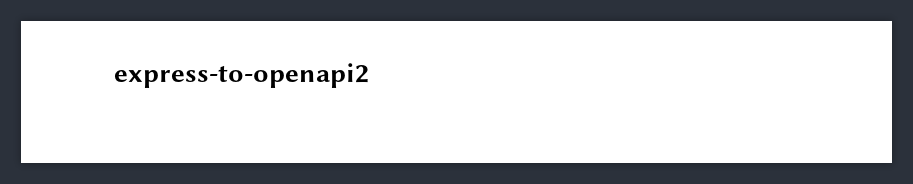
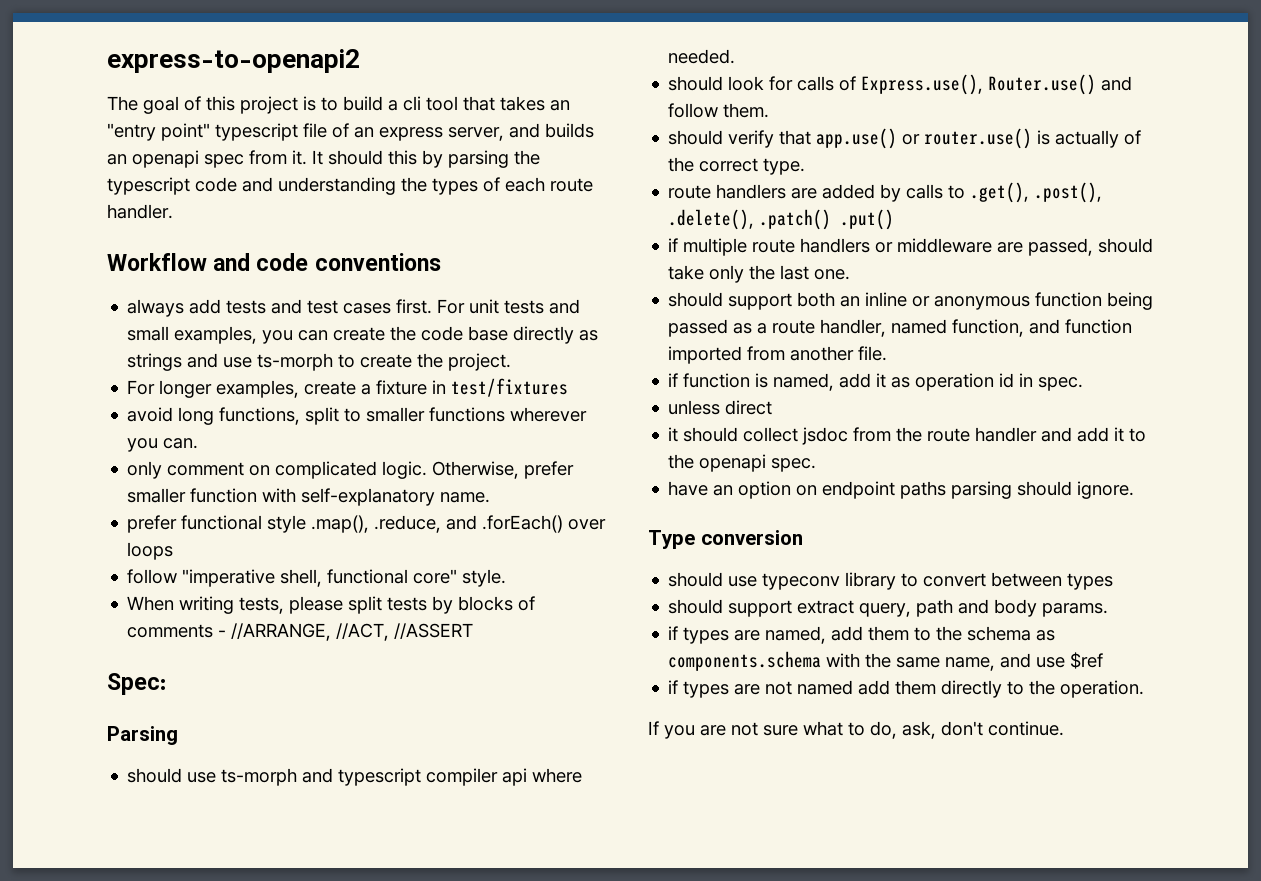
+ The goal of this project is to build a cli tool that takes an "entry point" typescript file of an express server, and builds an openapi spec from it. It should this by parsing the typescript code and understanding the types of each route handler.
+ Workflow and code conventions
+ always add tests and test cases first. For unit tests and small examples, you can create the code base directly as strings and use ts-morph to create the project.
+ For longer examples, create a fixture in test/fixtures
+ avoid long functions, split to smaller functions wherever you can.
+ only comment on complicated logic. Otherwise, prefer smaller function with self-explanatory name.
+ prefer functional style .map(), .reduce, and .forEach() over loops
+ follow "imperative shell, functional core" style.
+ When writing tests, please split tests by blocks of comments - //ARRANGE, //ACT, //ASSERT
+ Spec:
+ Parsing
+ should use ts-morph and typescript compiler api where needed.
+ should look for calls of Express.use(), Router.use() and follow them.
+ should verify that app.use() or router.use() is actually of the correct type.
+ route handlers are added by calls to .get(), .post(), .delete(), .patch() .put()
+ if multiple route handlers or middleware are passed, should take only the last one.
+ should support both an inline or anonymous function being passed as a route handler, named function, and function imported from another file.
+ if function is named, add it as operation id in spec.
+ unless direct
+ it should collect jsdoc from the route handler and add it to the openapi spec.
+ have an option on endpoint paths parsing should ignore.
+ Type conversion
+ should use typeconv library to convert between types
+ should support extract query, path and body params.
+ if types are named, add them to the schema as components.schema with the same name, and use $ref
+ if types are not named add them directly to the operation.
+ If you are not sure what to do, ask, don't continue.

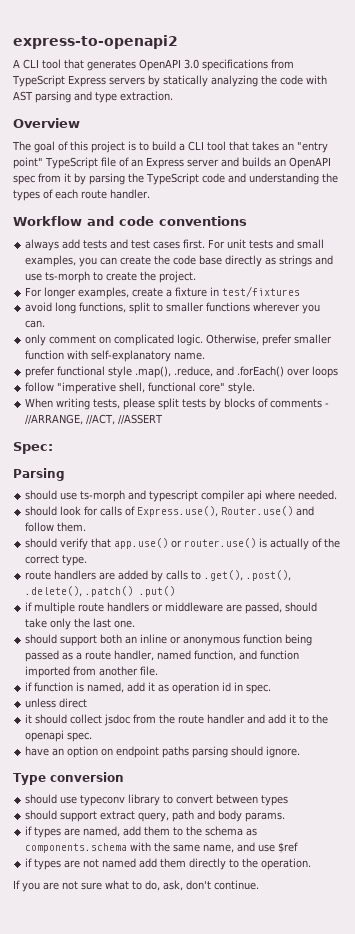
+ A CLI tool that generates OpenAPI 3.0 specifications from TypeScript Express servers by statically analyzing the code with AST parsing and type extraction.
+ Overview
- The goal of this project is to build a cli tool that takes an "entry point" typescript file of an express server, and builds an openapi spec from it. It should this by parsing the typescript code and understanding the types of each route handler.
+ The goal of this project is to build a CLI tool that takes an "entry point" TypeScript file of an Express server and builds an OpenAPI spec from it by parsing the TypeScript code and understanding the types of each route handler.

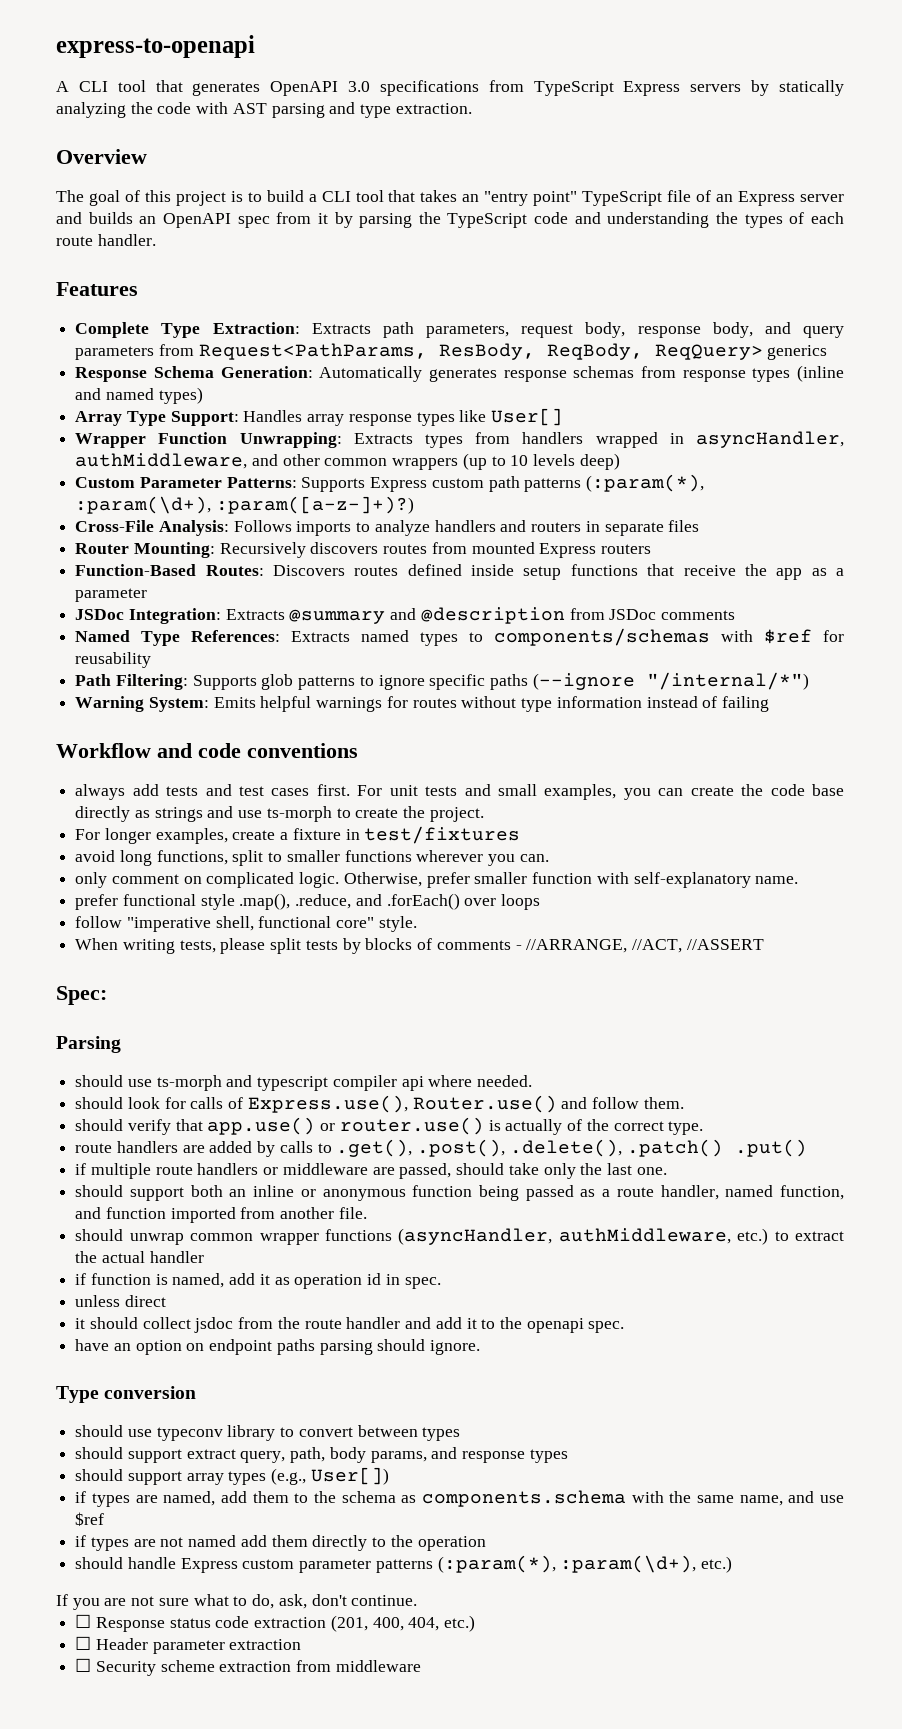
- express-to-openapi2
+ express-to-openapi
+ Features
+ Complete Type Extraction: Extracts path parameters, request body, response body, and query parameters from Request<PathParams, ResBody, ReqBody, ReqQuery> generics
+ Response Schema Generation: Automatically generates response schemas from response types (inline and named types)
+ Array Type Support: Handles array response types like User[]
+ Wrapper Function Unwrapping: Extracts types from handlers wrapped in asyncHandler, authMiddleware, and other common wrappers (up to 10 levels deep)
+ Custom Parameter Patterns: Supports Express custom path patterns (:param(*), :param(\d+), :param([a-z-]+)?)
+ Cross-File Analysis: Follows imports to analyze handlers and routers in separate files
+ Router Mounting: Recursively discovers routes from mounted Express routers
+ Function-Based Routes: Discovers routes defined inside setup functions that receive the app as a parameter
+ JSDoc Integration: Extracts @summary and @description from JSDoc comments
+ Named Type References: Extracts named types to components/schemas with $ref for reusability
+ Path Filtering: Supports glob patterns to ignore specific paths (--ignore "/internal/*")
+ Warning System: Emits helpful warnings for routes without type information instead of failing
+ should unwrap common wrapper functions (asyncHandler, authMiddleware, etc.) to extract the actual handler
- should support extract query, path and body params.
+ should support extract query, path, body params, and response types
+ should support array types (e.g., User[])
- if types are not named add them directly to the operation.
+ if types are not named add them directly to the operation
+ should handle Express custom parameter patterns (:param(*), :param(\d+), etc.)
+ ☐ Response status code extraction (201, 400, 404, etc.)
+ ☐ Header parameter extraction
+ ☐ Security scheme extraction from middleware

